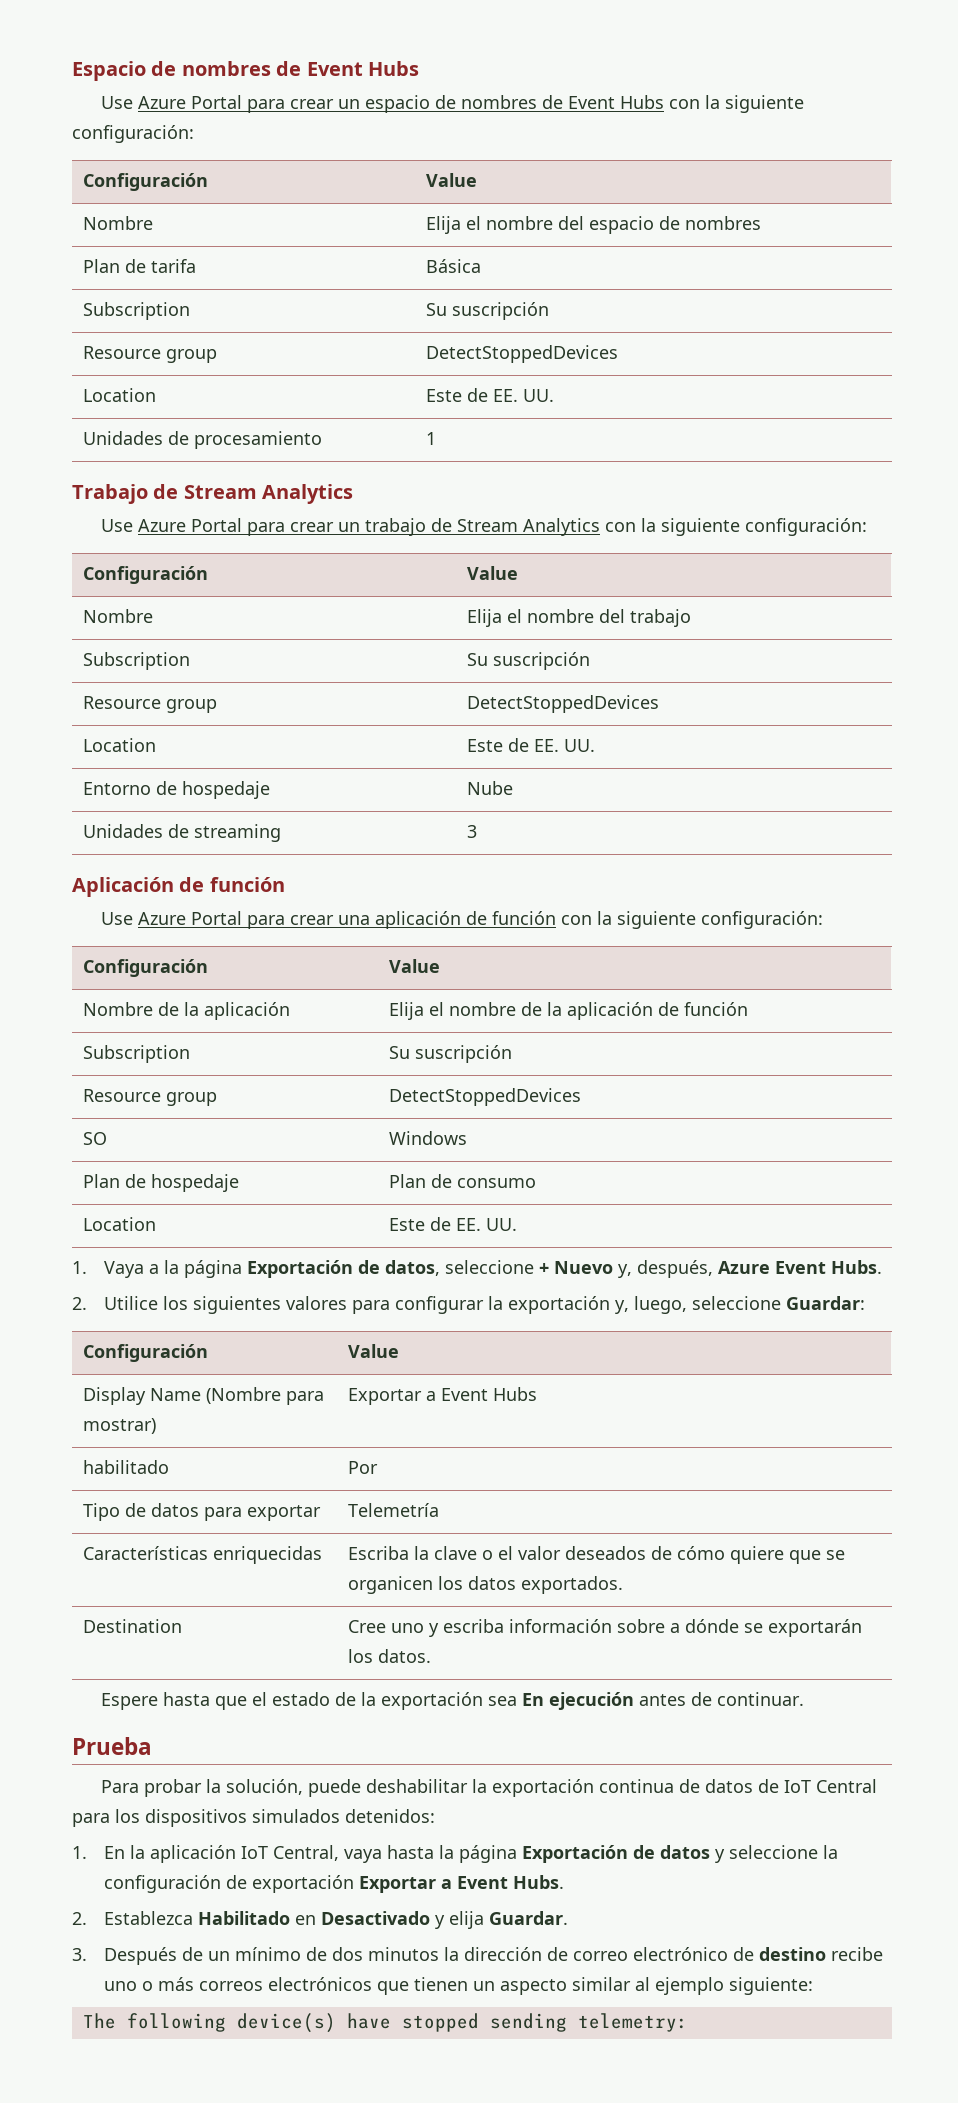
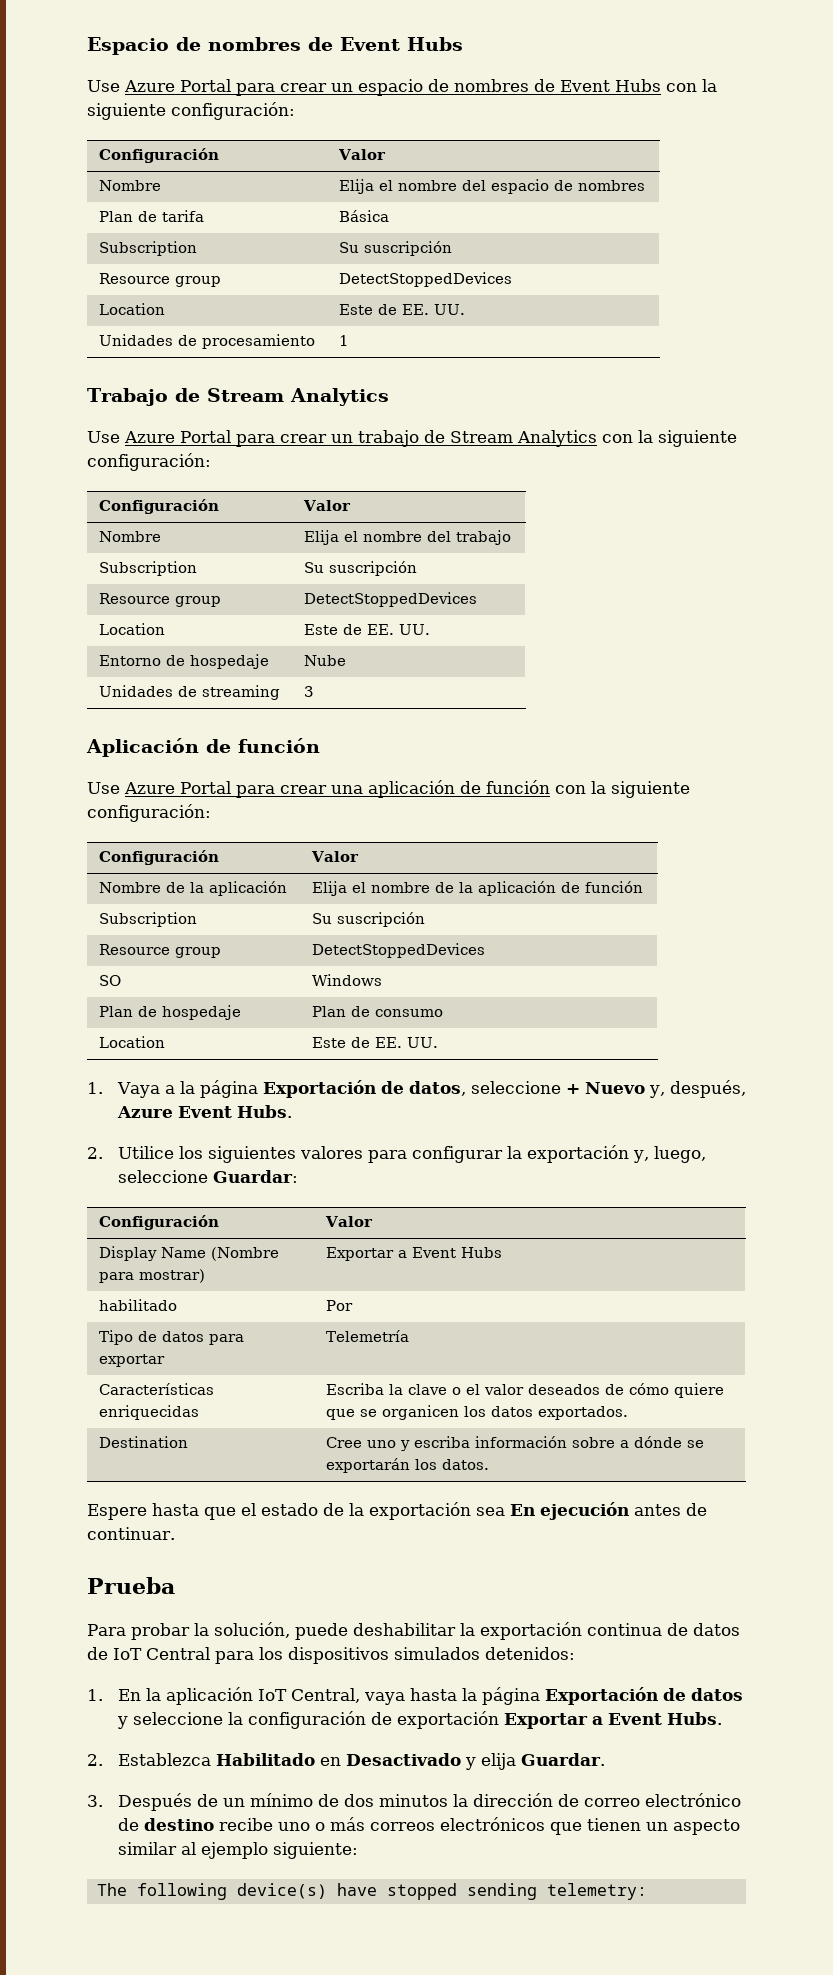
  Use Azure Portal para crear un espacio de nombres de Event Hubs con la siguiente configuración:
- Configuración | Value
+ Configuración | Valor
  Use Azure Portal para crear un trabajo de Stream Analytics con la siguiente configuración:
- Configuración | Value
+ Configuración | Valor
  Use Azure Portal para crear una aplicación de función con la siguiente configuración:
- Configuración | Value
+ Configuración | Valor
  2. Utilice los siguientes valores para configurar la exportación y, luego, seleccione Guardar:
- Configuración | Value
+ Configuración | Valor

